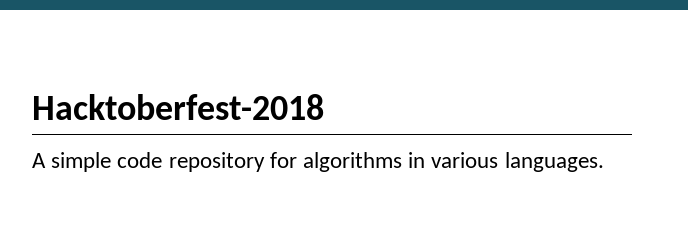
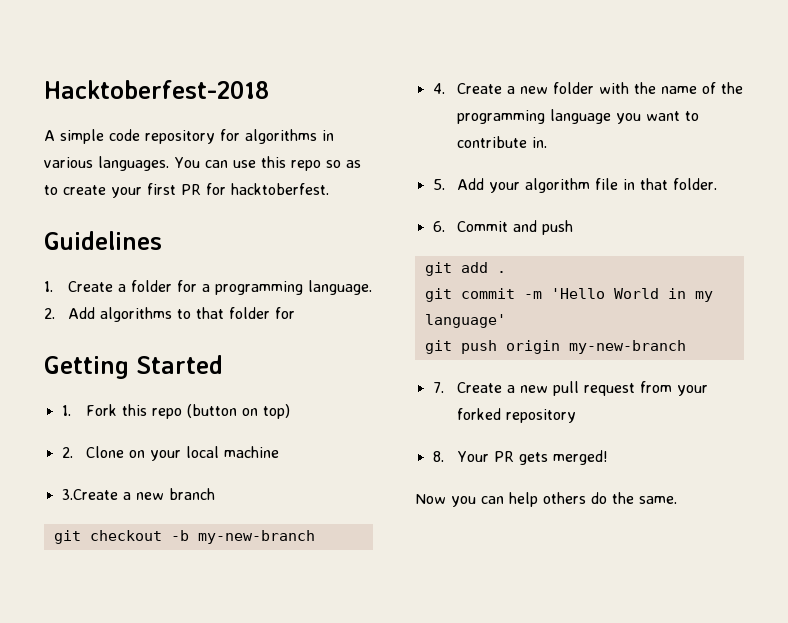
+ You can use this repo so as to create your first PR for hacktoberfest.
+ Guidelines
+ 1. Create a folder for a programming language.
+ 2. Add algorithms to that folder for
+ Getting Started
+ 1. Fork this repo (button on top)
+ 2. Clone on your local machine
+ 3.Create a new branch
+ git checkout -b my-new-branch
+ 4. Create a new folder with the name of the programming language you want to contribute in.
+ 5. Add your algorithm file in that folder.
+ 6. Commit and push
+ git add .
+ git commit -m 'Hello World in my language'
+ git push origin my-new-branch
+ 7. Create a new pull request from your forked repository
+ 8. Your PR gets merged!
+ Now you can help others do the same.

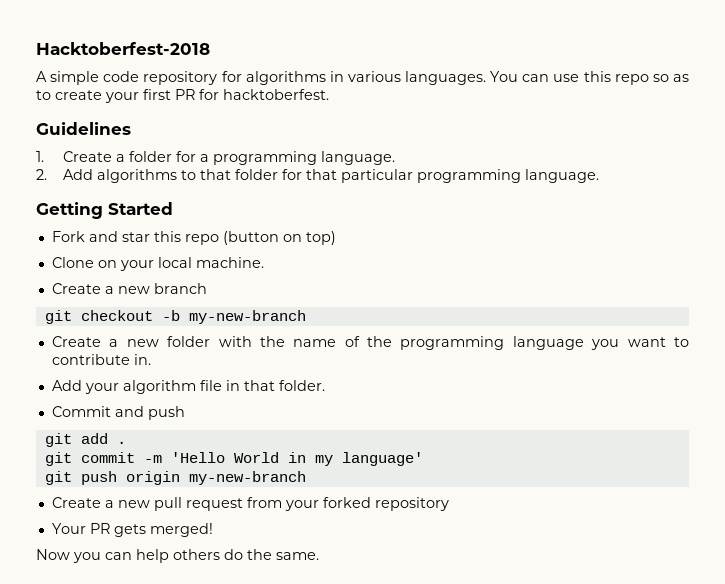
- 2. Add algorithms to that folder for
+ 2. Add algorithms to that folder for that particular programming language.
- 1. Fork this repo (button on top)
+ Fork and star this repo (button on top)
- 2. Clone on your local machine
- 3.Create a new branch
+ Clone on your local machine.
+ Create a new branch
- 4. Create a new folder with the name of the programming language you want to contribute in.
+ Create a new folder with the name of the programming language you want to contribute in.
- 5. Add your algorithm file in that folder.
+ Add your algorithm file in that folder.
- 6. Commit and push
+ Commit and push
- 7. Create a new pull request from your forked repository
+ Create a new pull request from your forked repository
- 8. Your PR gets merged!
+ Your PR gets merged!

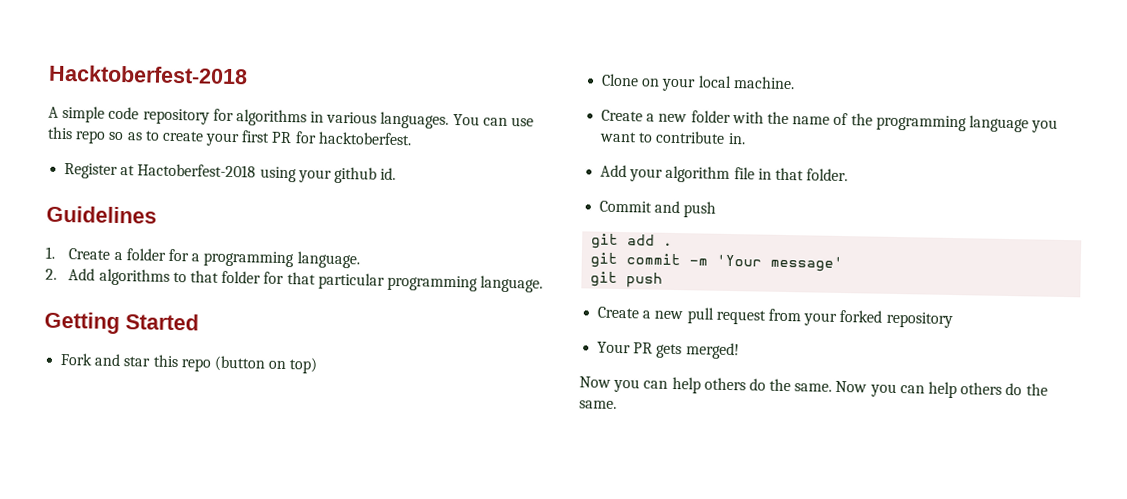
+ Register at Hactoberfest-2018 using your github id.
- Create a new branch
- git checkout -b my-new-branch
- git commit -m 'Hello World in my language'
+ git commit -m 'Your message'
- git push origin my-new-branch
+ git push
- Now you can help others do the same.
+ Now you can help others do the same. Now you can help others do the same.

